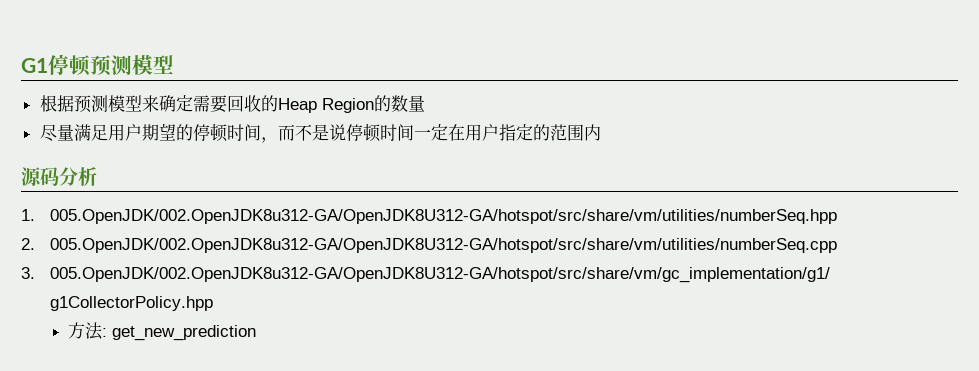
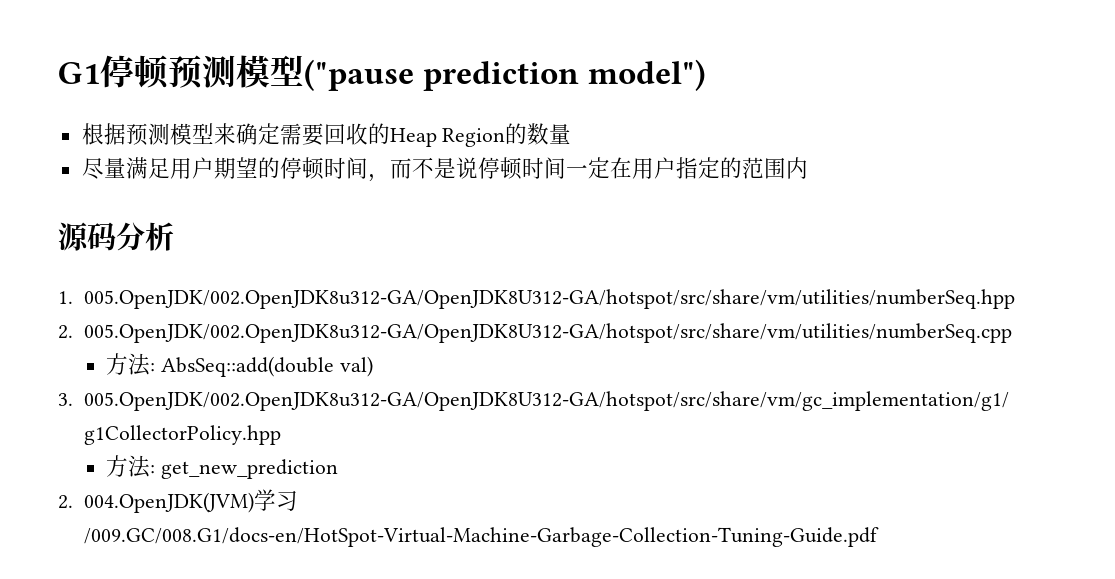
- G1停顿预测模型
+ G1停顿预测模型("pause prediction model")
+ 方法: AbsSeq::add(double val)
+ 2. 004.OpenJDK(JVM)学习/009.GC/008.G1/docs-en/HotSpot-Virtual-Machine-Garbage-Collection-Tuning-Guide.pdf

